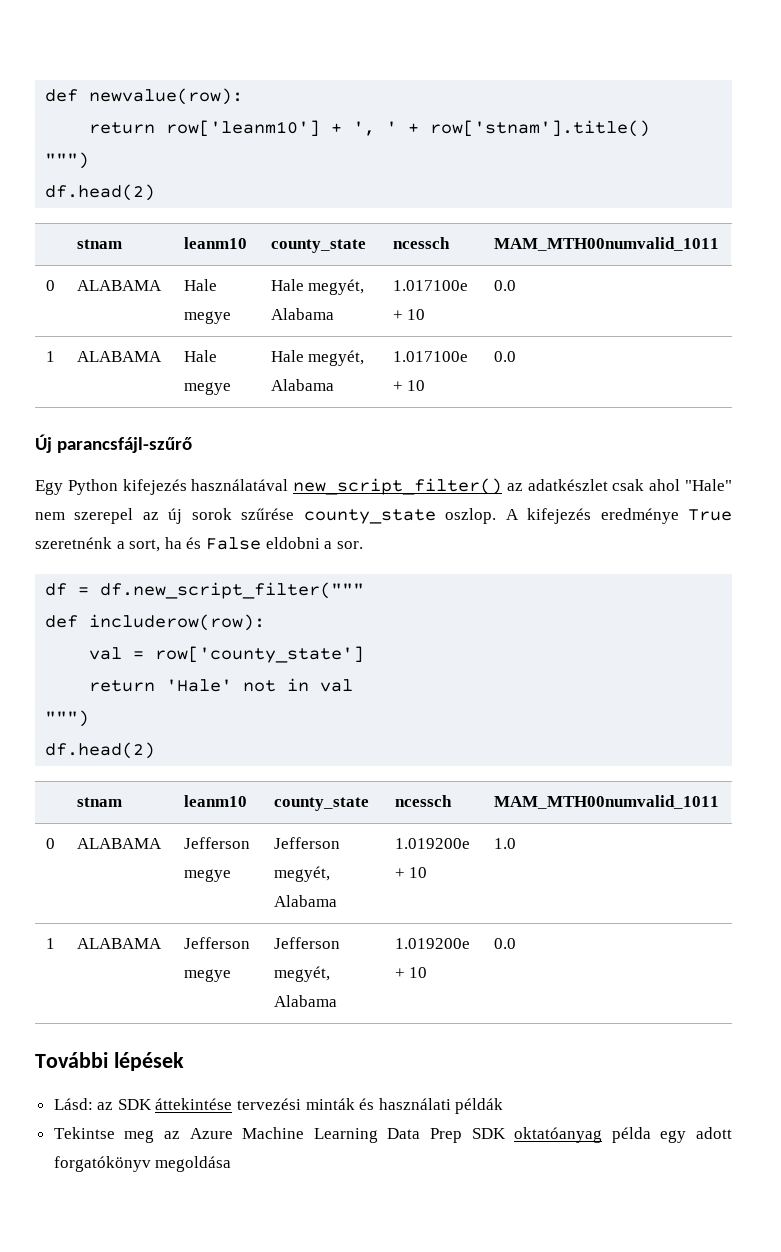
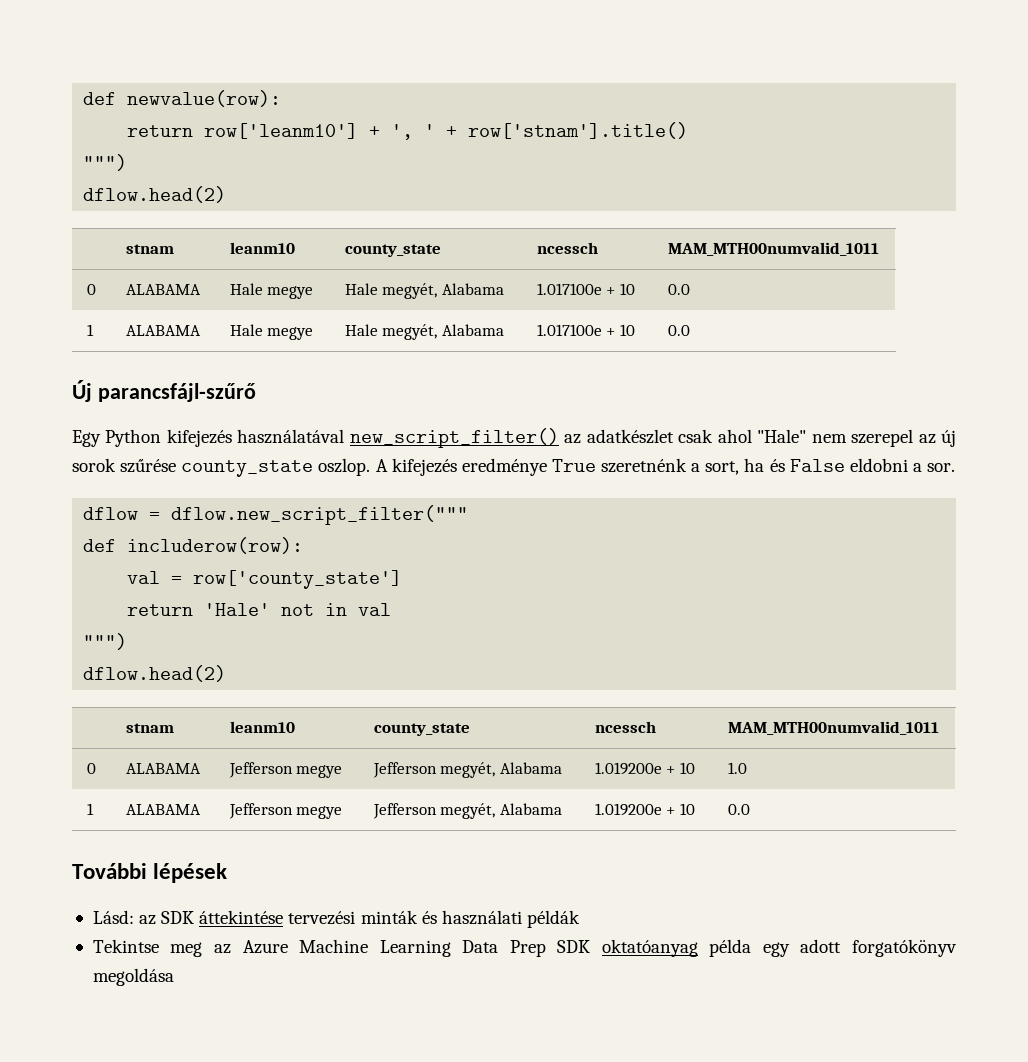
  return row['leanm10'] + ', ' + row['stnam'].title()
  """)
- df.head(2)
+ dflow.head(2)
- df = df.new_script_filter("""
+ dflow = dflow.new_script_filter("""
  return 'Hale' not in val
  """)
- df.head(2)
+ dflow.head(2)

